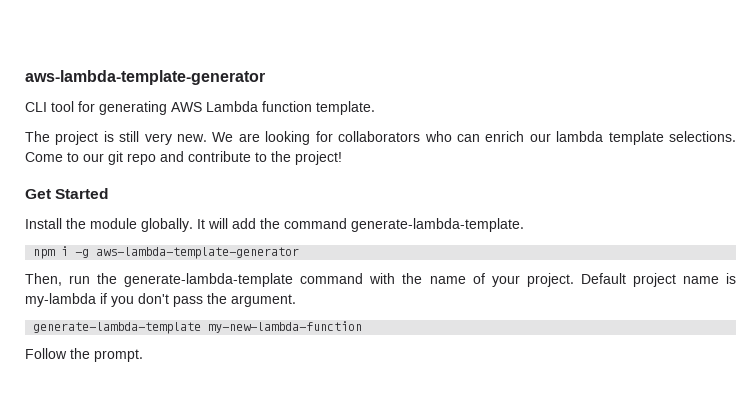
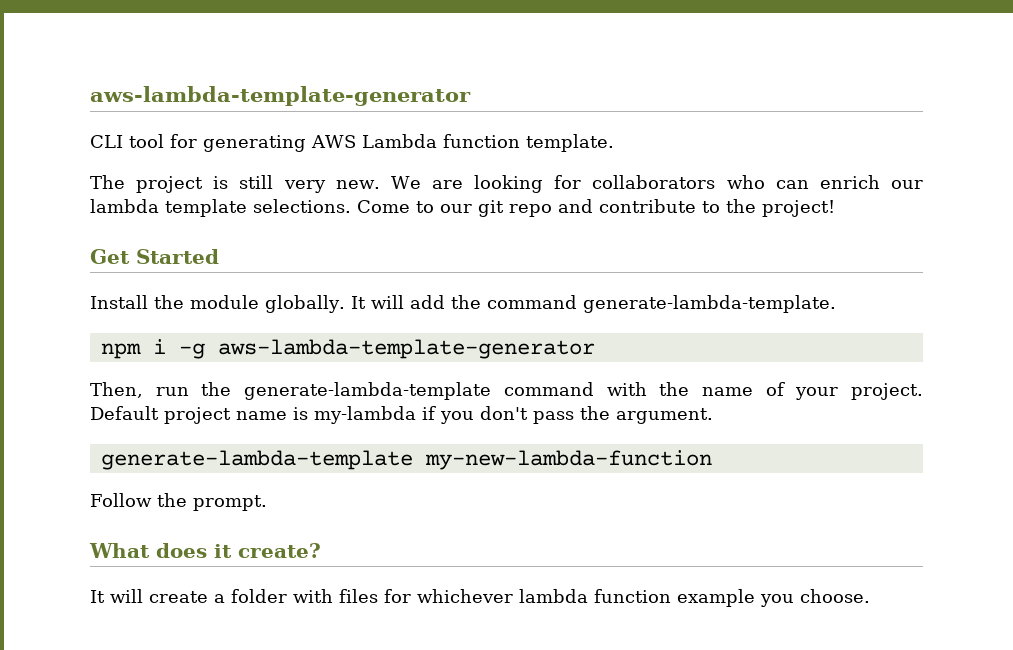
+ What does it create?
+ It will create a folder with files for whichever lambda function example you choose.

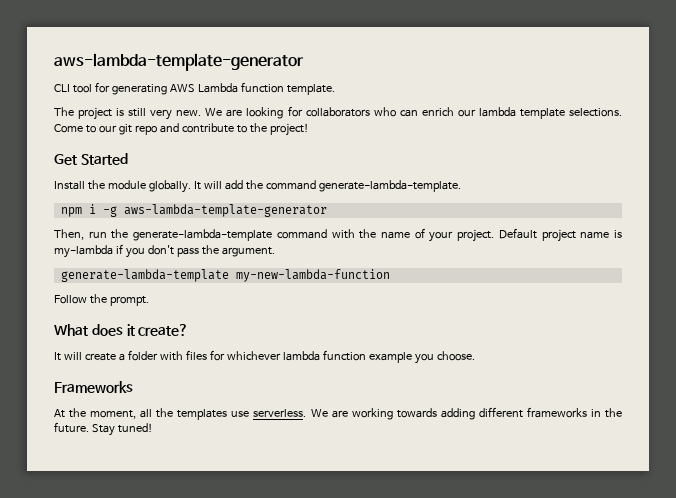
+ Frameworks
+ At the moment, all the templates use serverless. We are working towards adding different frameworks in the future. Stay tuned!

